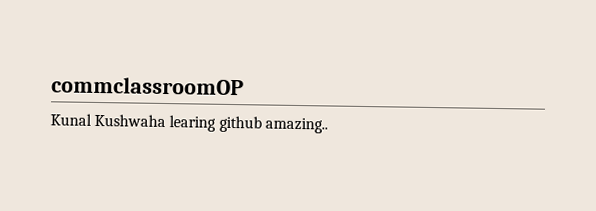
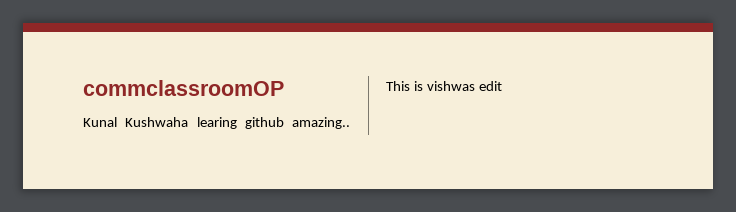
+ This is vishwas edit

